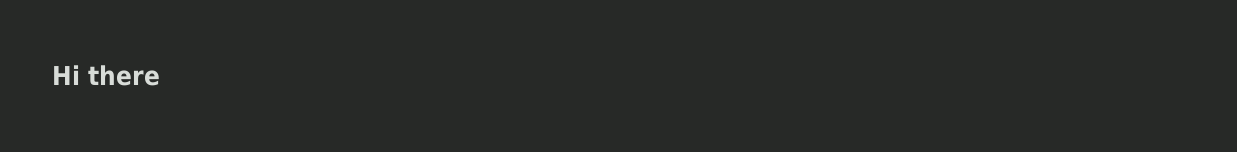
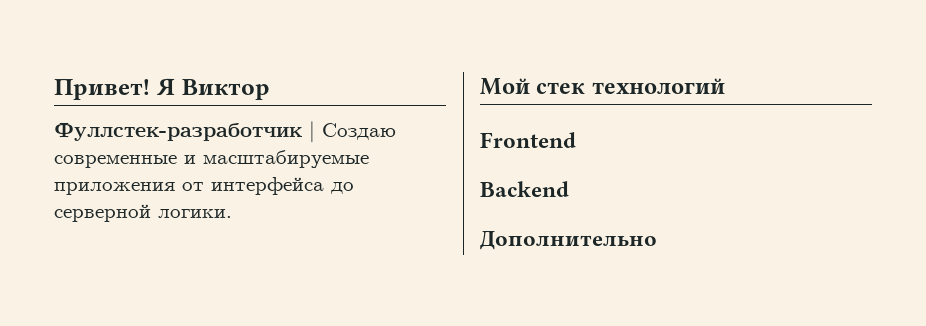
- Hi there
+ Привет! Я Виктор
+ Фуллстек-разработчик | Создаю современные и масштабируемые приложения от интерфейса до серверной логики.
+ Мой стек технологий
+ Frontend
+ Backend
+ Дополнительно

